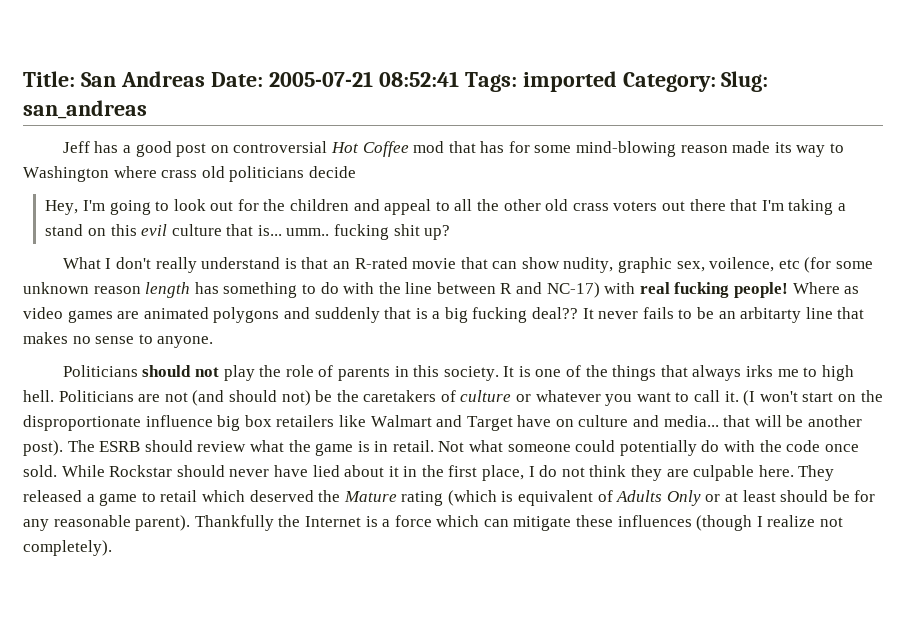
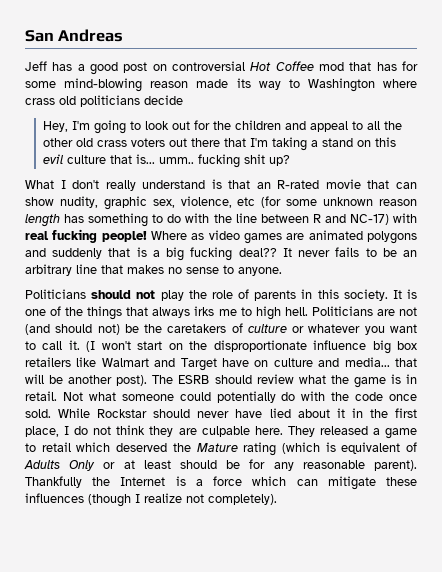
- Title: San Andreas Date: 2005-07-21 08:52:41 Tags: imported Category: Slug: san_andreas
+ San Andreas
- What I don't really understand is that an R-rated movie that can show nudity, graphic sex, voilence, etc (for some unknown reason length has something to do with the line between R and NC-17) with real fucking people!
+ What I don't really understand is that an R-rated movie that can show nudity, graphic sex, violence, etc (for some unknown reason length has something to do with the line between R and NC-17) with real fucking people!
- It never fails to be an arbitarty line that makes no sense to anyone.
+ It never fails to be an arbitrary line that makes no sense to anyone.

